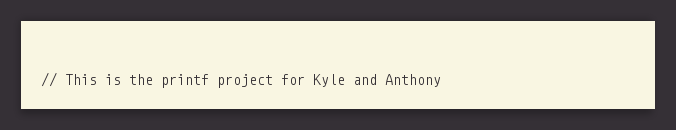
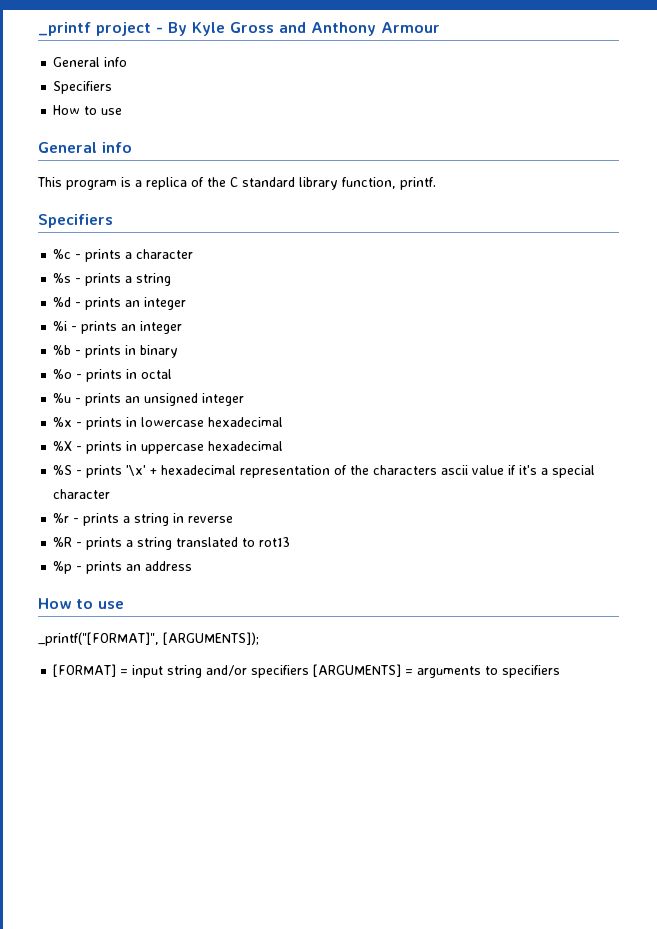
- // This is the printf project for Kyle and Anthony
+ _printf project - By Kyle Gross and Anthony Armour
+ General info
+ Specifiers
+ How to use
+ General info
+ This program is a replica of the C standard library function, printf.
+ Specifiers
+ %c - prints a character
+ %s - prints a string
+ %d - prints an integer
+ %i - prints an integer
+ %b - prints in binary
+ %o - prints in octal
+ %u - prints an unsigned integer
+ %x - prints in lowercase hexadecimal
+ %X - prints in uppercase hexadecimal
+ %S - prints '\x' + hexadecimal representation of the characters ascii value if it's a special character
+ %r - prints a string in reverse
+ %R - prints a string translated to rot13
+ %p - prints an address
+ How to use
+ _printf("[FORMAT]", [ARGUMENTS]);
+ [FORMAT] = input string and/or specifiers [ARGUMENTS] = arguments to specifiers

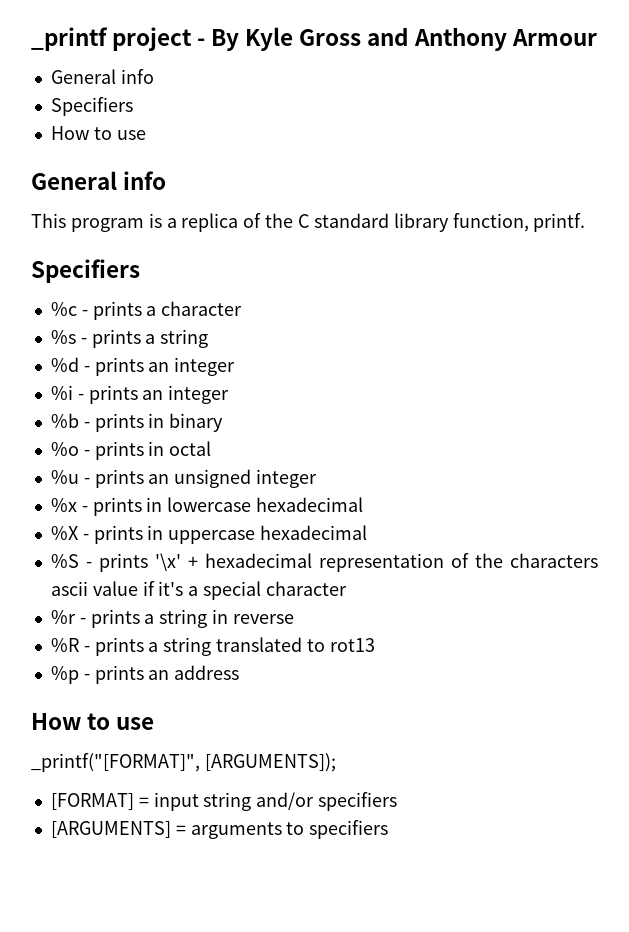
- [FORMAT] = input string and/or specifiers [ARGUMENTS] = arguments to specifiers
+ [FORMAT] = input string and/or specifiers
+ [ARGUMENTS] = arguments to specifiers

